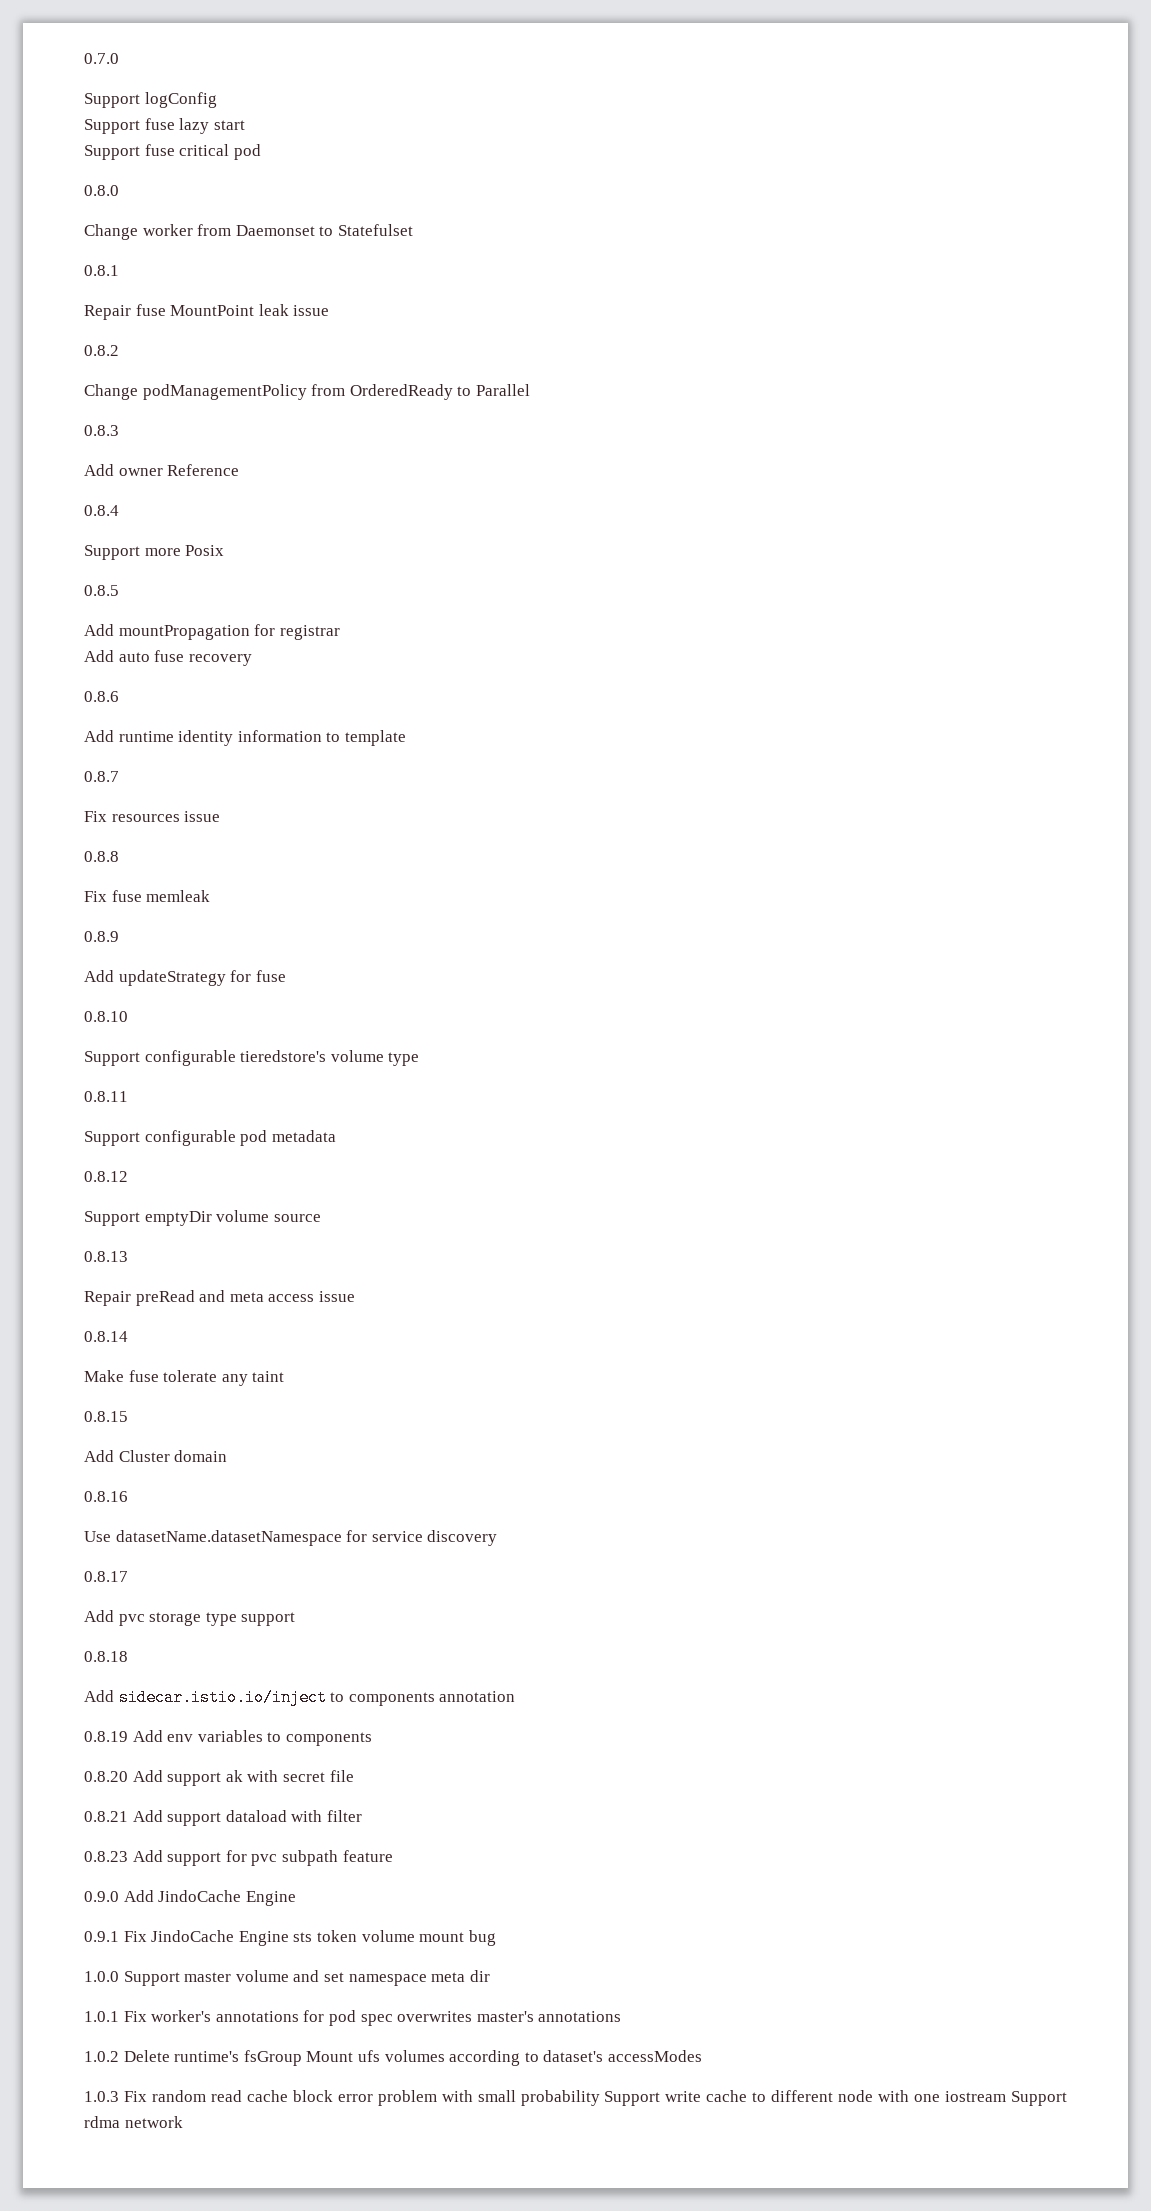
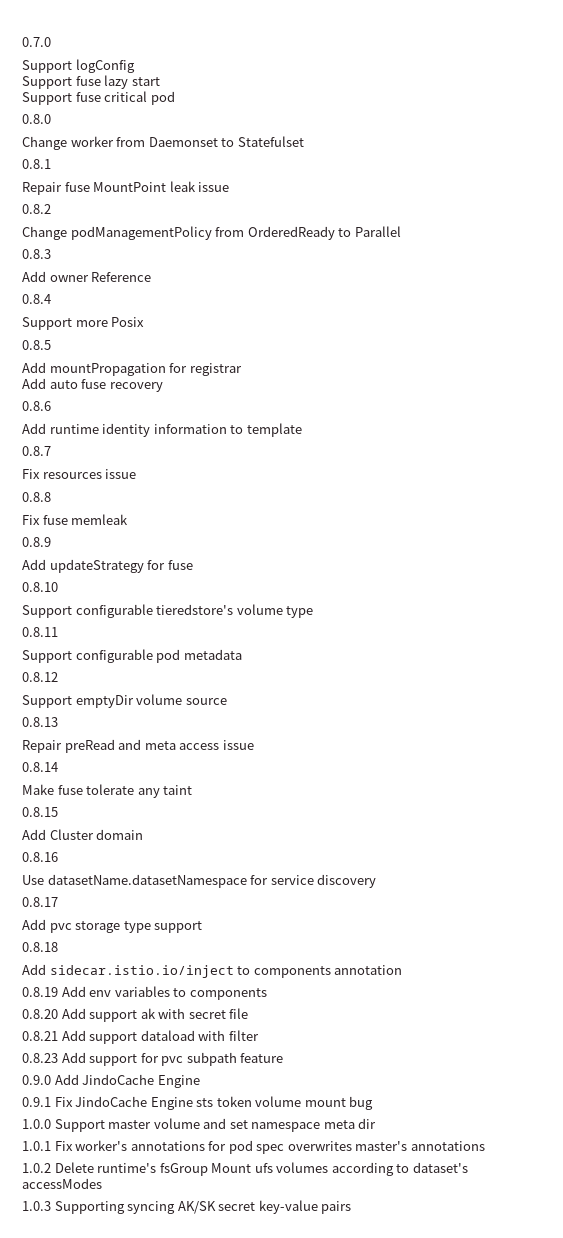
- 1.0.3 Fix random read cache block error problem with small probability Support write cache to different node with one iostream Support rdma network
+ 1.0.3 Supporting syncing AK/SK secret key-value pairs

